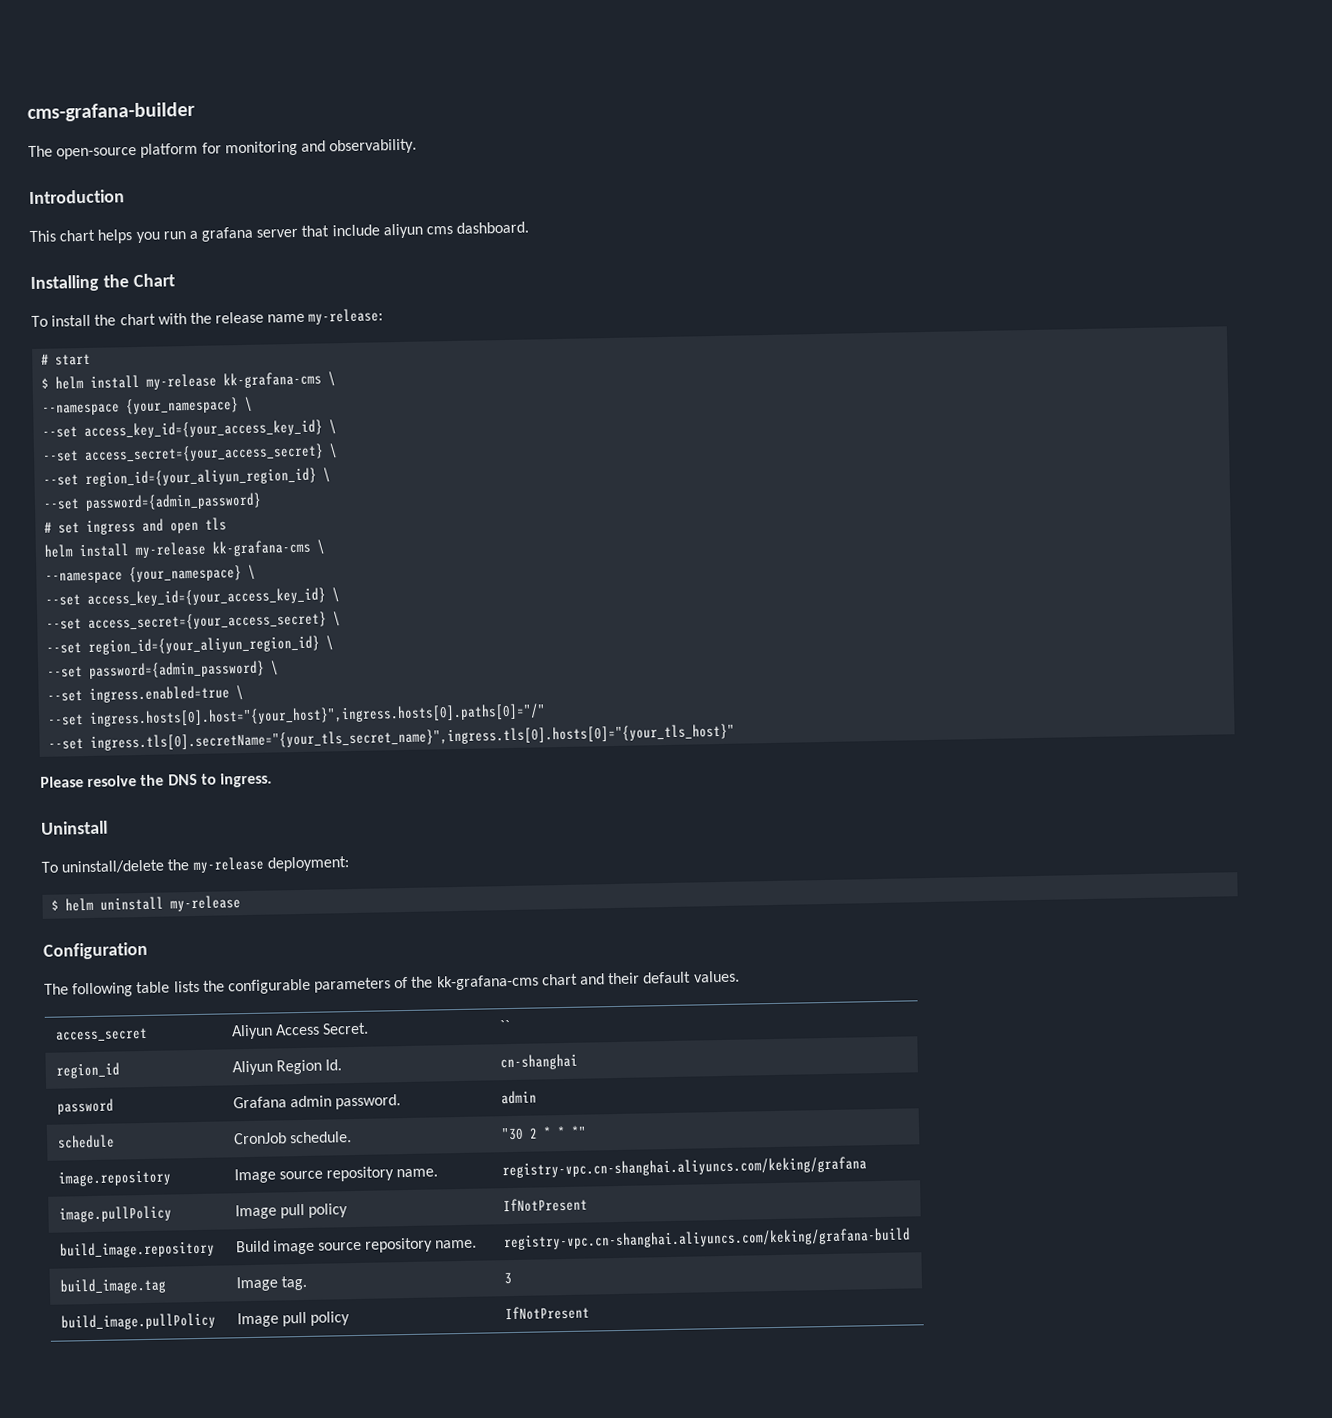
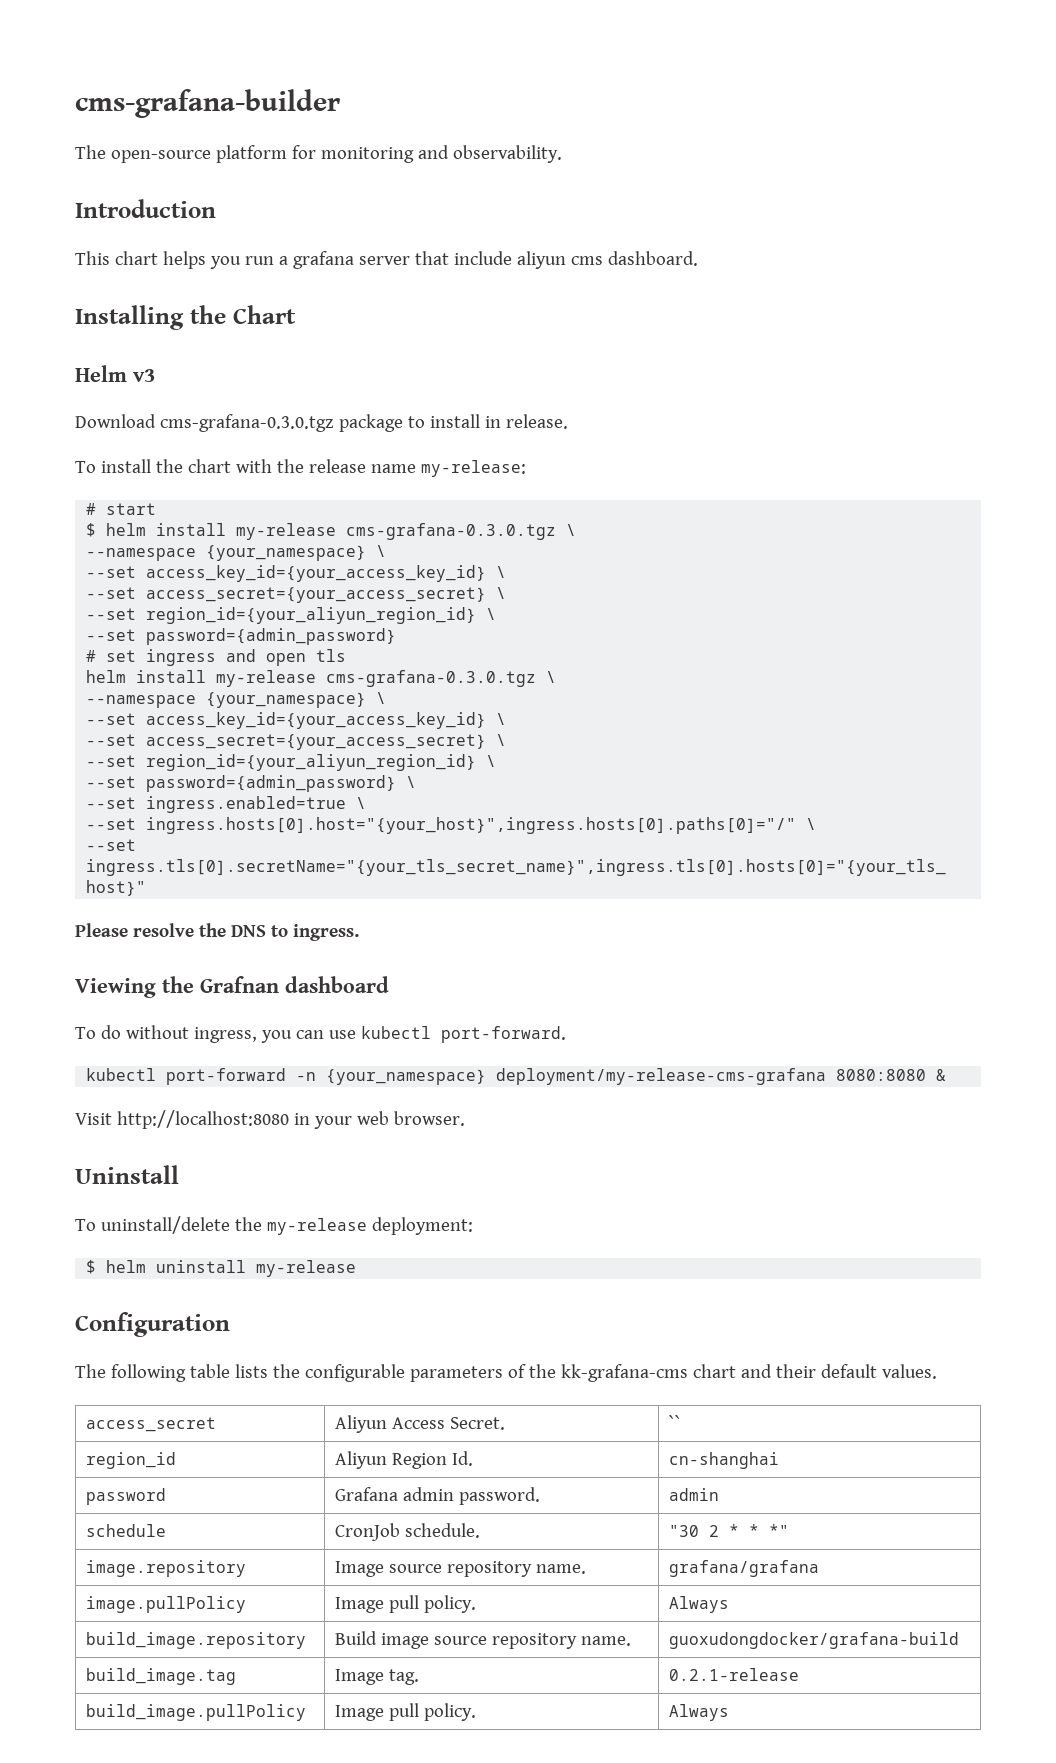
+ Helm v3
+ Download cms-grafana-0.3.0.tgz package to install in release.
- $ helm install my-release kk-grafana-cms \
+ $ helm install my-release cms-grafana-0.3.0.tgz \
  # set ingress and open tls
- helm install my-release kk-grafana-cms \
+ helm install my-release cms-grafana-0.3.0.tgz \
- --set ingress.hosts[0].host="{your_host}",ingress.hosts[0].paths[0]="/"
+ --set ingress.hosts[0].host="{your_host}",ingress.hosts[0].paths[0]="/" \
+ Viewing the Grafnan dashboard
+ To do without ingress, you can use kubectl port-forward.
+ kubectl port-forward -n {your_namespace} deployment/my-release-cms-grafana 8080:8080 &
+ Visit http://localhost:8080 in your web browser.
- image.repository | Image source repository name. | registry-vpc.cn-shanghai.aliyuncs.com/keking/grafana
+ image.repository | Image source repository name. | grafana/grafana
- image.pullPolicy | Image pull policy | IfNotPresent
+ image.pullPolicy | Image pull policy. | Always
- build_image.repository | Build image source repository name. | registry-vpc.cn-shanghai.aliyuncs.com/keking/grafana-build
+ build_image.repository | Build image source repository name. | guoxudongdocker/grafana-build
- build_image.tag | Image tag. | 3
+ build_image.tag | Image tag. | 0.2.1-release
- build_image.pullPolicy | Image pull policy | IfNotPresent
+ build_image.pullPolicy | Image pull policy. | Always

